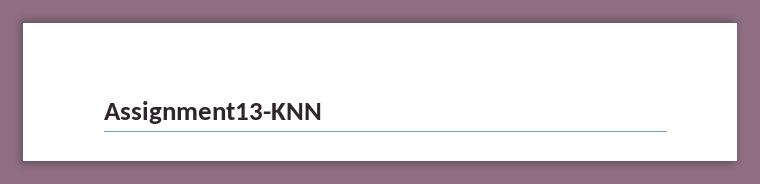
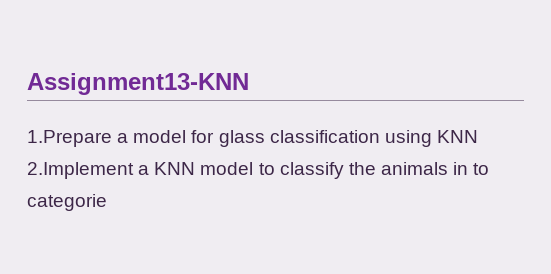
+ 1.Prepare a model for glass classification using KNN 2.Implement a KNN model to classify the animals in to categorie

